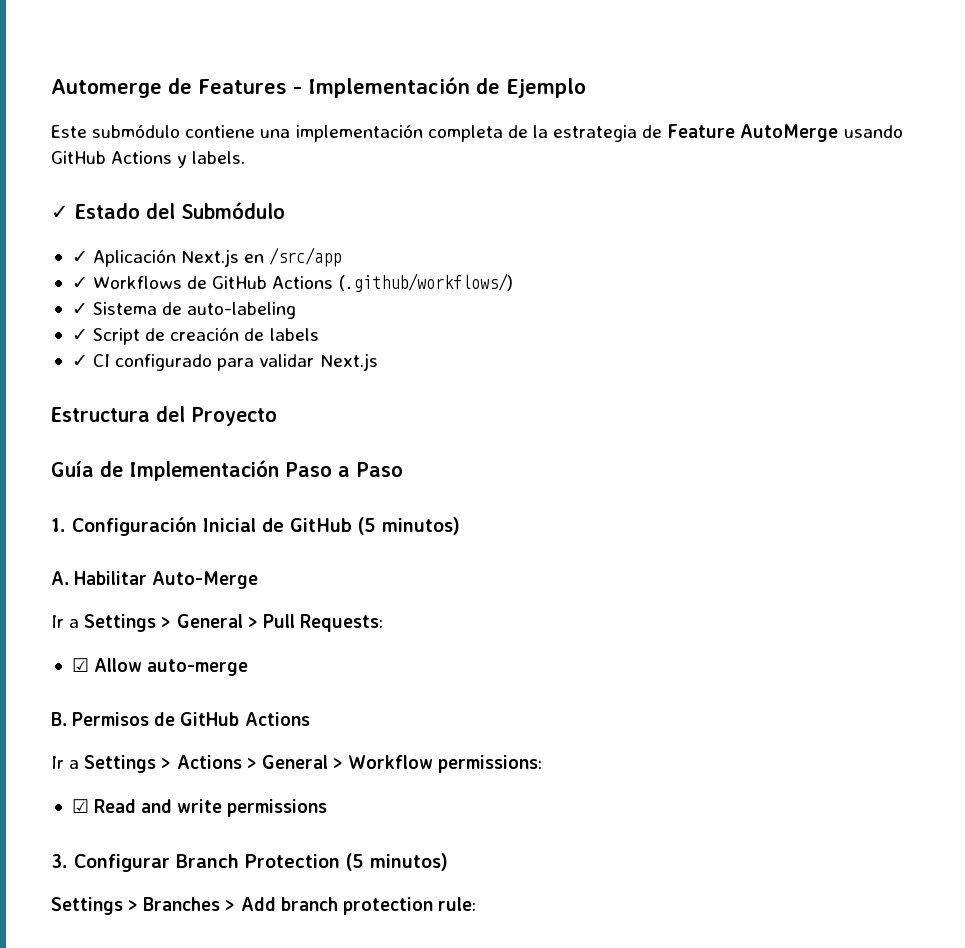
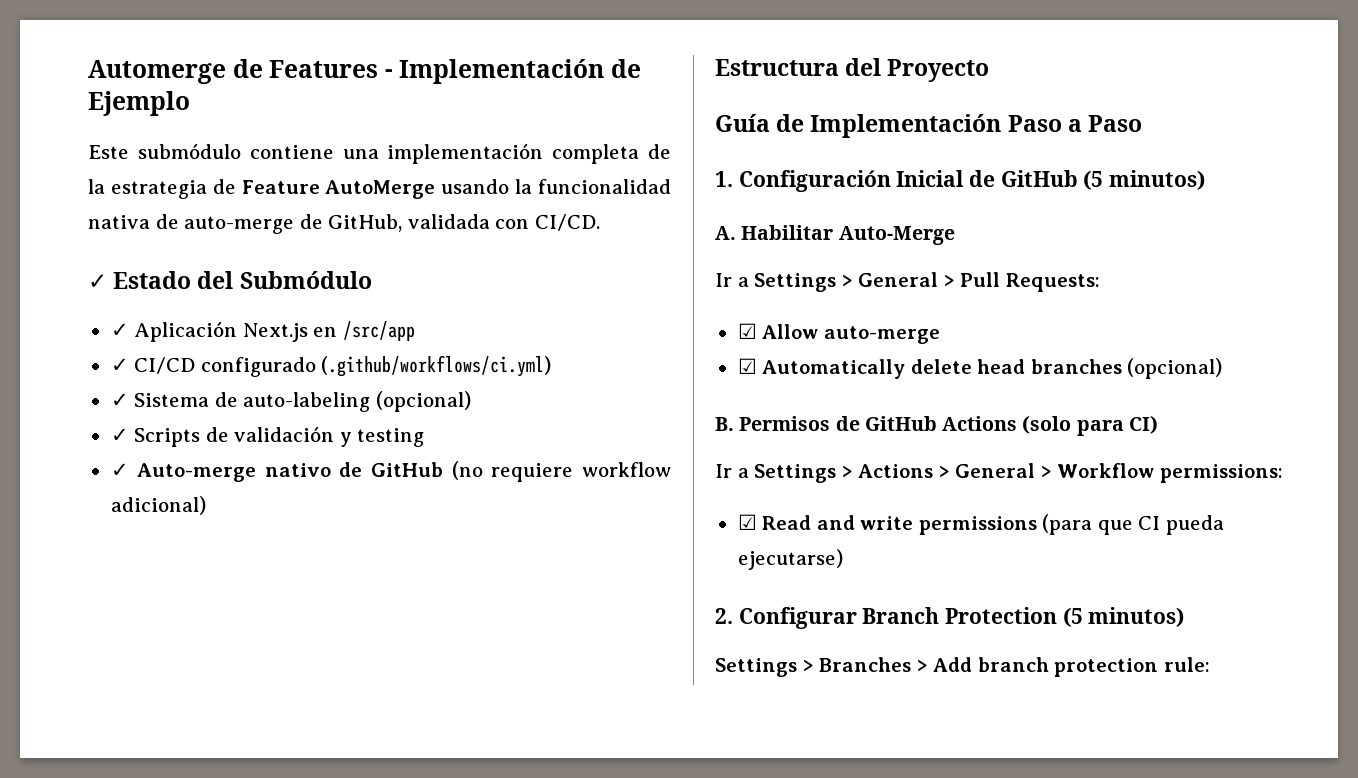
- Este submódulo contiene una implementación completa de la estrategia de Feature AutoMerge usando GitHub Actions y labels.
+ Este submódulo contiene una implementación completa de la estrategia de Feature AutoMerge usando la funcionalidad nativa de auto-merge de GitHub, validada con CI/CD.
- ✓ Workflows de GitHub Actions (.github/workflows/)
+ ✓ CI/CD configurado (.github/workflows/ci.yml)
- ✓ Sistema de auto-labeling
- ✓ Script de creación de labels
- ✓ CI configurado para validar Next.js
+ ✓ Sistema de auto-labeling (opcional)
+ ✓ Scripts de validación y testing
+ ✓ Auto-merge nativo de GitHub (no requiere workflow adicional)
+ ☑ Automatically delete head branches (opcional)
- B. Permisos de GitHub Actions
+ B. Permisos de GitHub Actions (solo para CI)
- ☑ Read and write permissions
- 3. Configurar Branch Protection (5 minutos)
+ ☑ Read and write permissions (para que CI pueda ejecutarse)
+ 2. Configurar Branch Protection (5 minutos)

